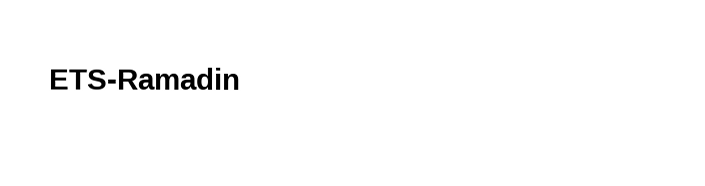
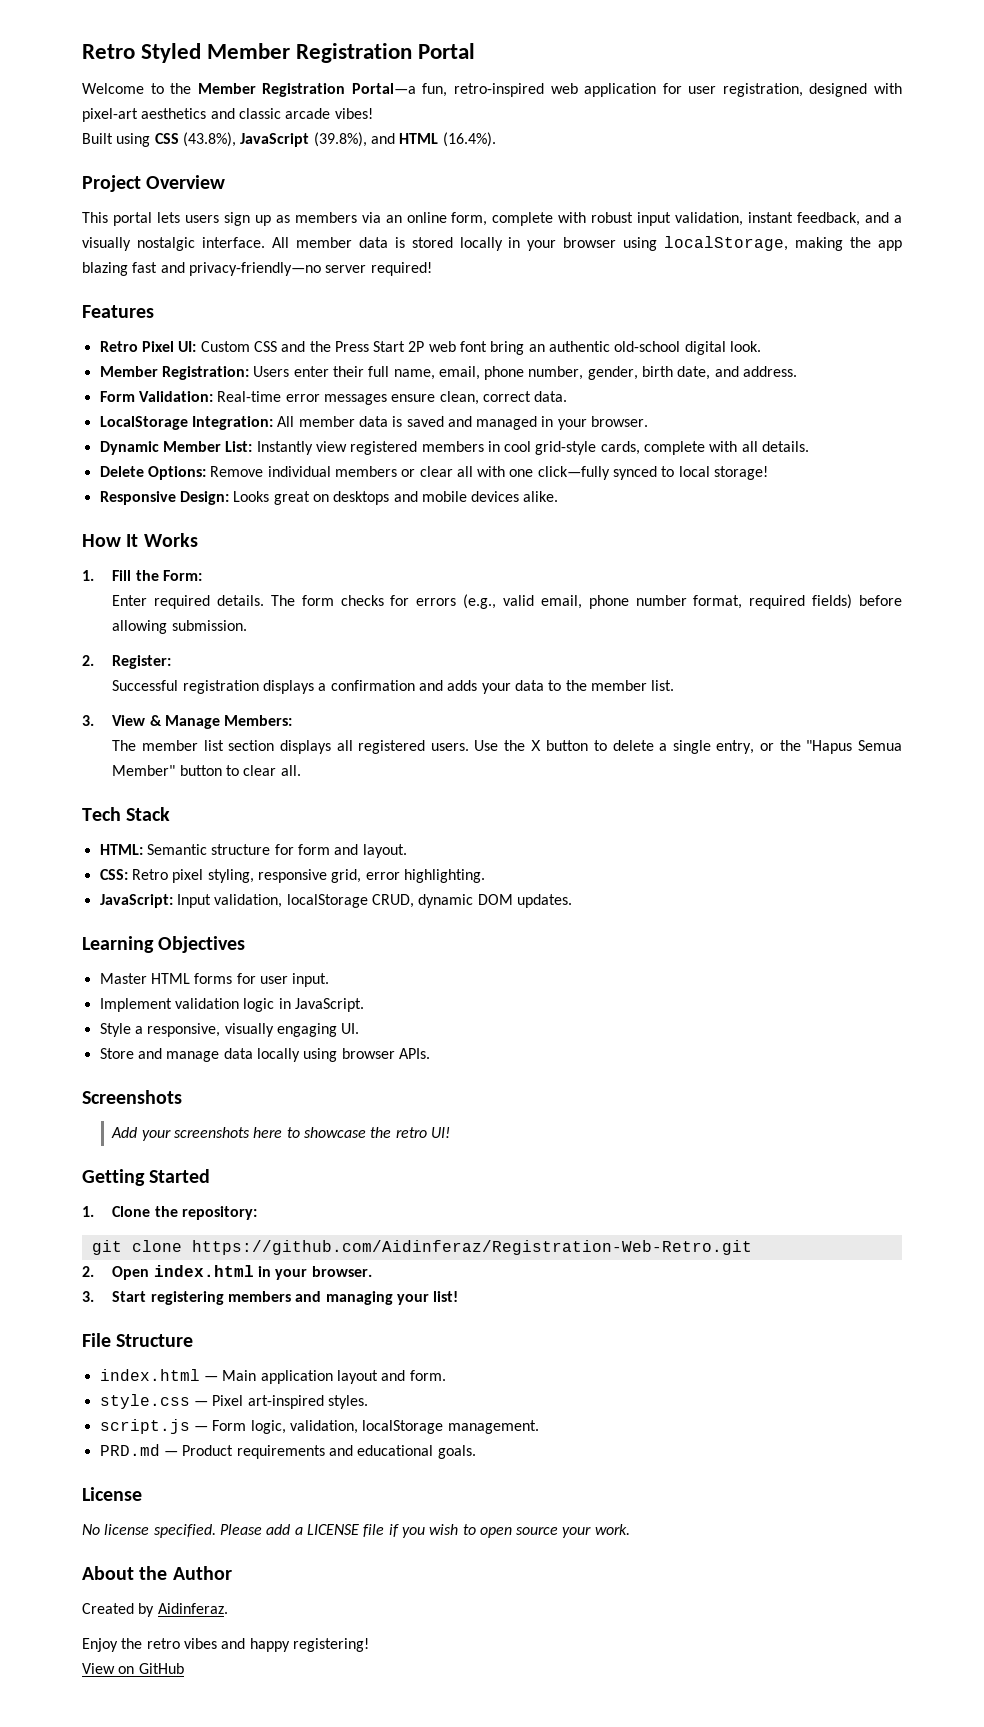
- ETS-Ramadin
+ Retro Styled Member Registration Portal
+ Welcome to the Member Registration Portal—a fun, retro-inspired web application for user registration, designed with pixel-art aesthetics and classic arcade vibes!
+ Built using CSS (43.8%), JavaScript (39.8%), and HTML (16.4%).
+ Project Overview
+ This portal lets users sign up as members via an online form, complete with robust input validation, instant feedback, and a visually nostalgic interface. All member data is stored locally in your browser using localStorage, making the app blazing fast and privacy-friendly—no server required!
+ Features
+ Retro Pixel UI: Custom CSS and the Press Start 2P web font bring an authentic old-school digital look.
+ Member Registration: Users enter their full name, email, phone number, gender, birth date, and address.
+ Form Validation: Real-time error messages ensure clean, correct data.
+ LocalStorage Integration: All member data is saved and managed in your browser.
+ Dynamic Member List: Instantly view registered members in cool grid-style cards, complete with all details.
+ Delete Options: Remove individual members or clear all with one click—fully synced to local storage!
+ Responsive Design: Looks great on desktops and mobile devices alike.
+ How It Works
+ 1. Fill the Form:
+ Enter required details. The form checks for errors (e.g., valid email, phone number format, required fields) before allowing submission.
+ 2. Register:
+ Successful registration displays a confirmation and adds your data to the member list.
+ 3. View & Manage Members:
+ The member list section displays all registered users. Use the X button to delete a single entry, or the "Hapus Semua Member" button to clear all.
+ Tech Stack
+ HTML: Semantic structure for form and layout.
+ CSS: Retro pixel styling, responsive grid, error highlighting.
+ JavaScript: Input validation, localStorage CRUD, dynamic DOM updates.
+ Learning Objectives
+ Master HTML forms for user input.
+ Implement validation logic in JavaScript.
+ Style a responsive, visually engaging UI.
+ Store and manage data locally using browser APIs.
+ Screenshots
+ Add your screenshots here to showcase the retro UI!
+ Getting Started
+ 1. Clone the repository:
+ git clone https://github.com/Aidinferaz/Registration-Web-Retro.git
+ 2. Open index.html in your browser.
+ 3. Start registering members and managing your list!
+ File Structure
+ index.html — Main application layout and form.
+ style.css — Pixel art-inspired styles.
+ script.js — Form logic, validation, localStorage management.
+ PRD.md — Product requirements and educational goals.
+ License
+ No license specified. Please add a LICENSE file if you wish to open source your work.
+ About the Author
+ Created by Aidinferaz.
+ Enjoy the retro vibes and happy registering!
+ View on GitHub

